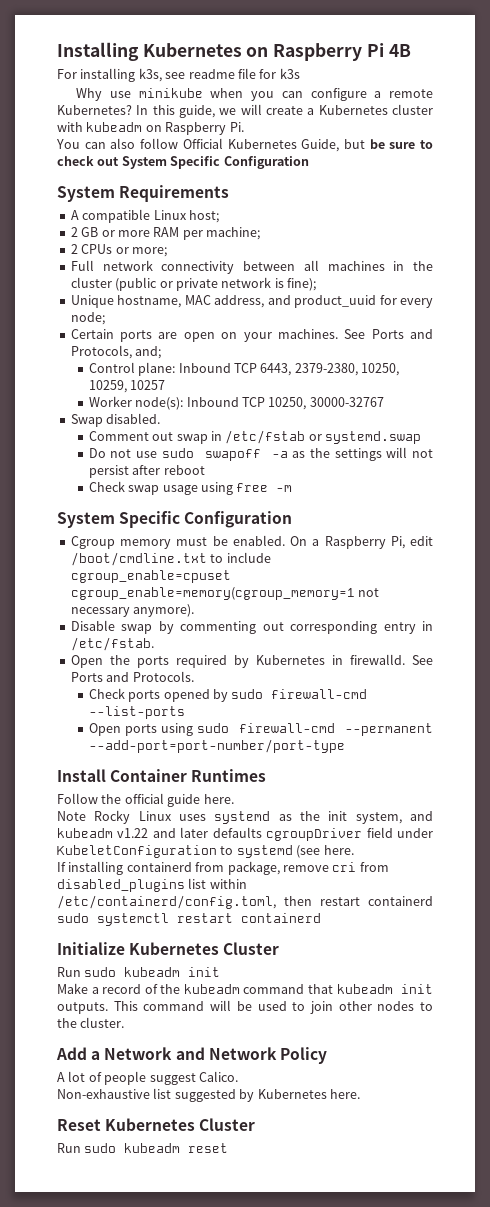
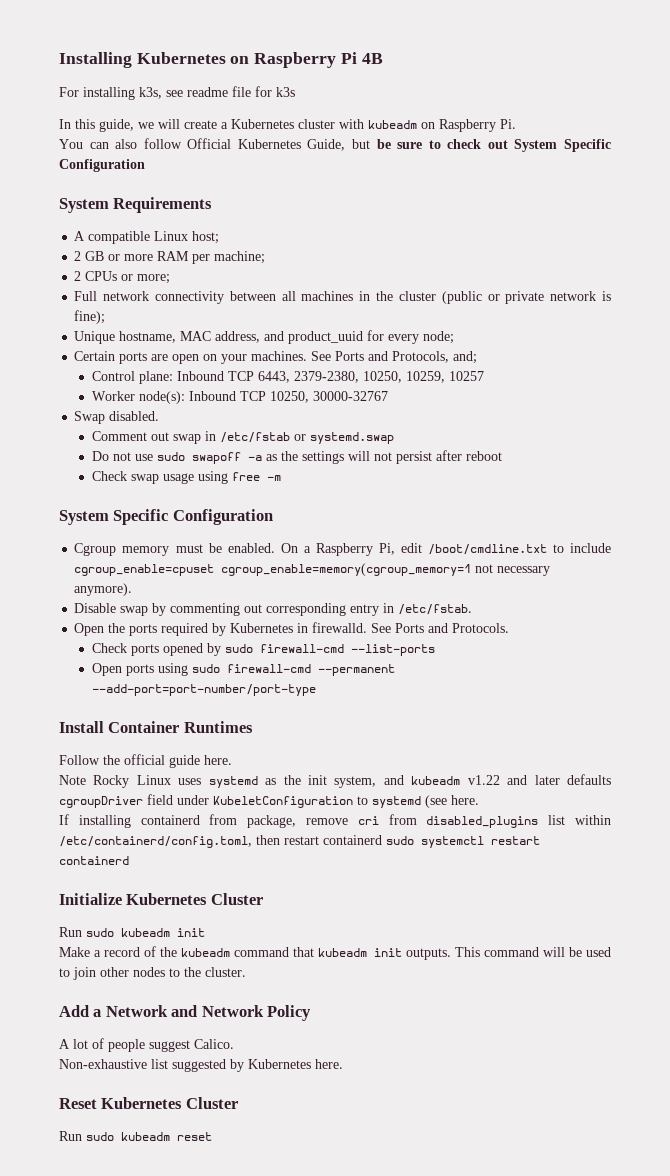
- Why use minikube when you can configure a remote Kubernetes?

